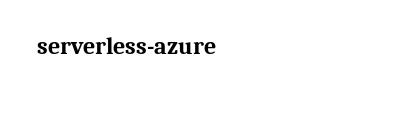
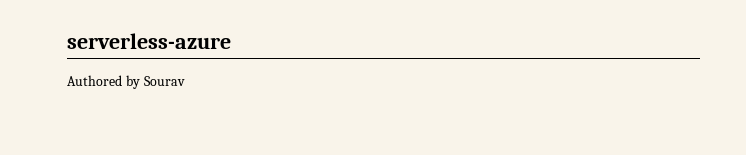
+ Authored by Sourav

